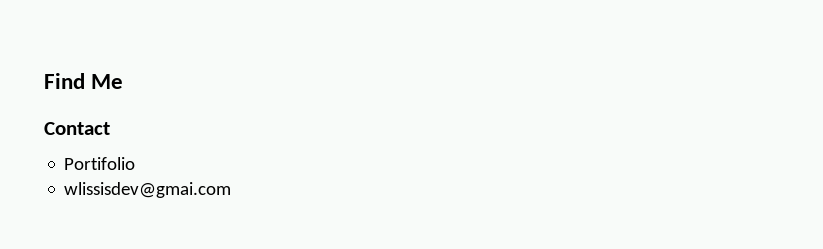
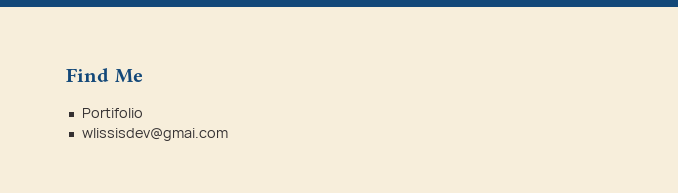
- Contact

